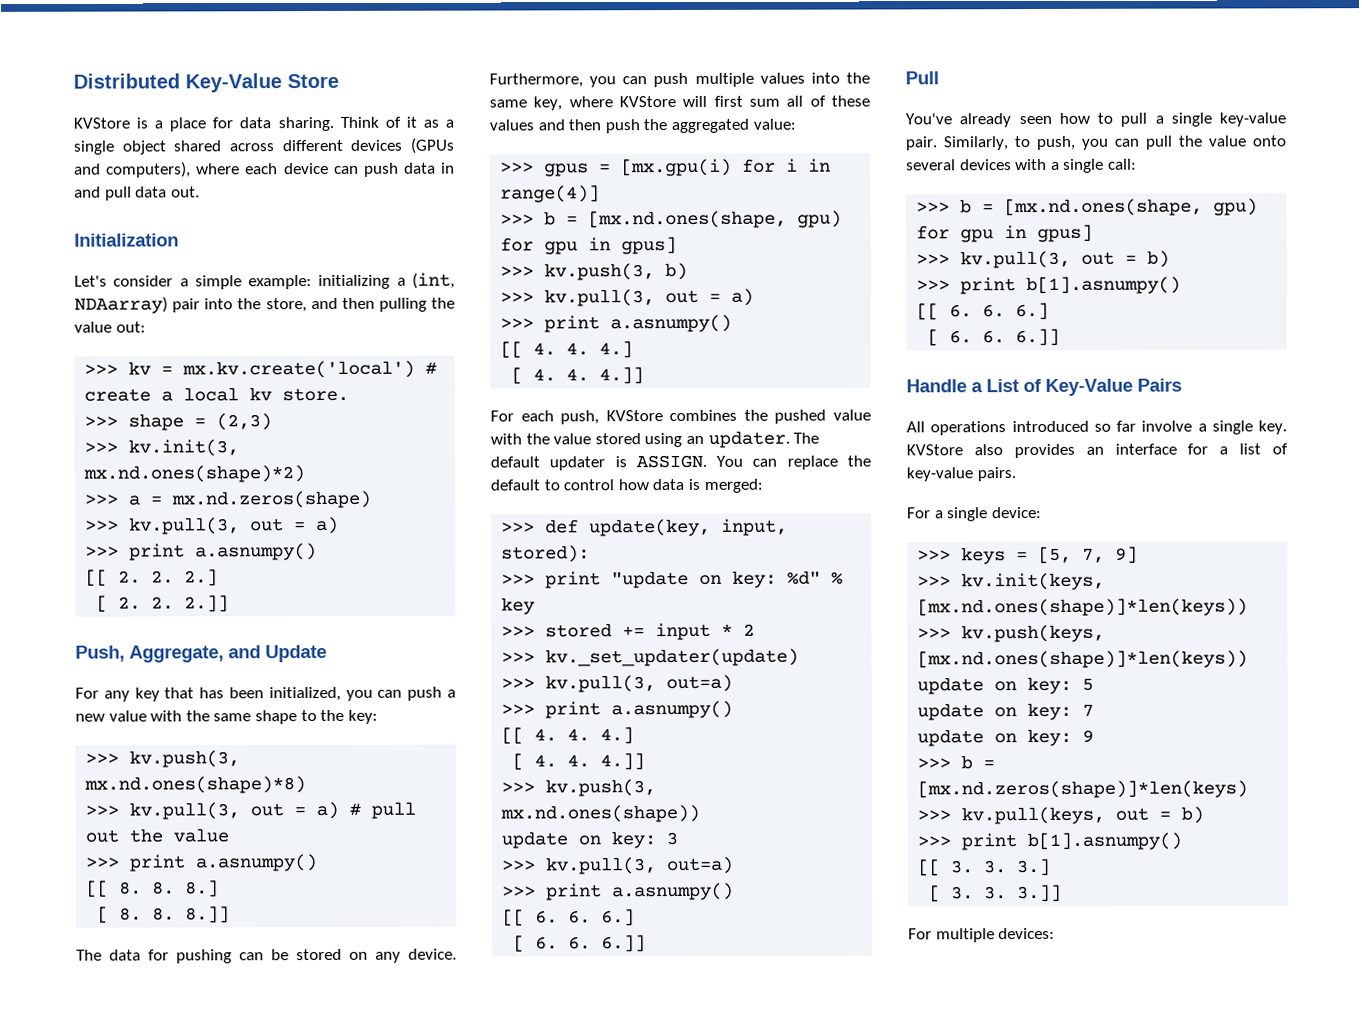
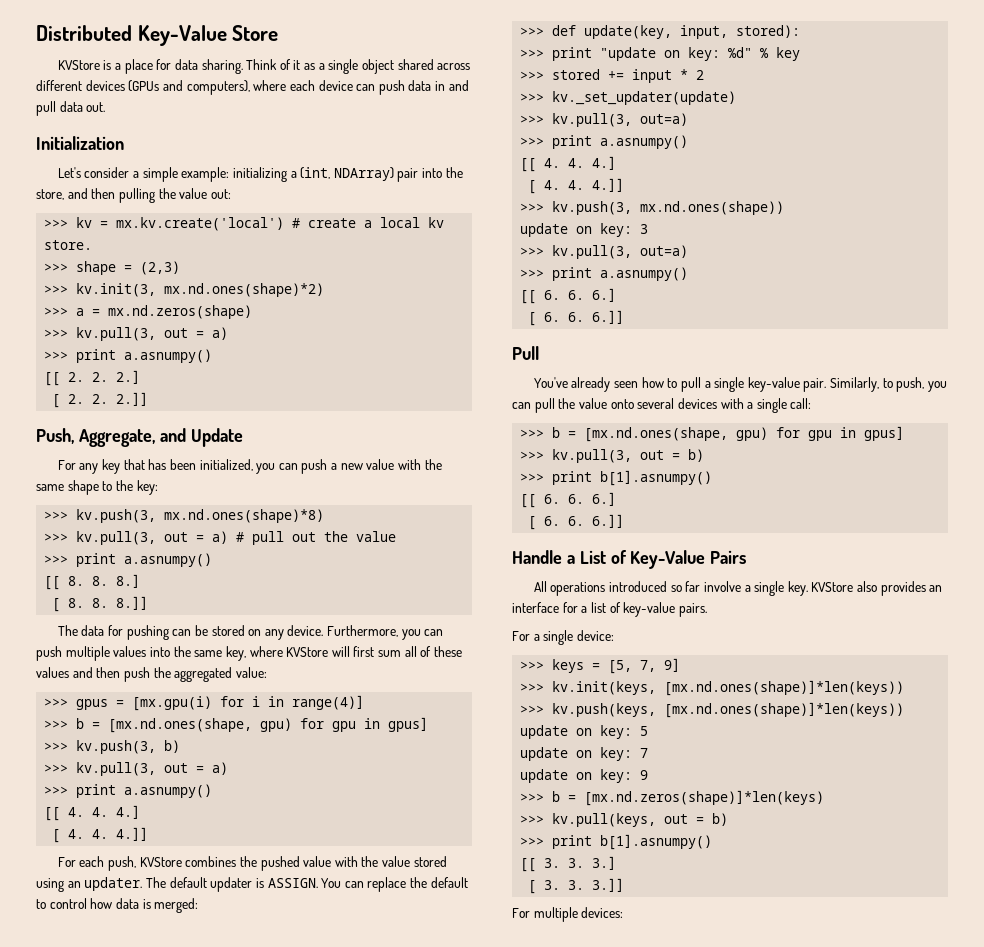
- Let's consider a simple example: initializing a (int, NDAarray) pair into the store, and then pulling the value out:
+ Let's consider a simple example: initializing a (int, NDArray) pair into the store, and then pulling the value out:

